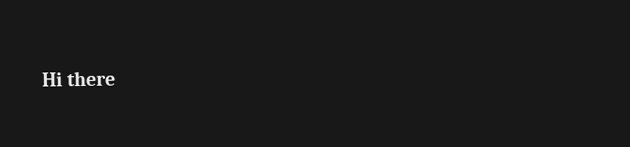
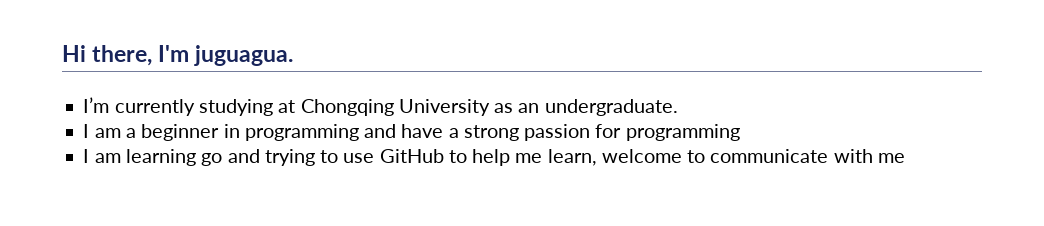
- Hi there
+ Hi there, I'm juguagua.
+ I’m currently studying at Chongqing University as an undergraduate.
+ I am a beginner in programming and have a strong passion for programming
+ I am learning go and trying to use GitHub to help me learn, welcome to communicate with me

